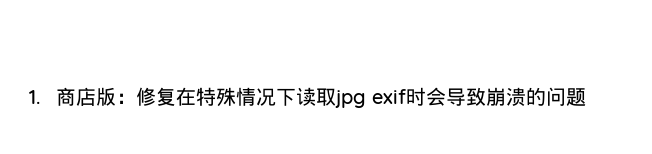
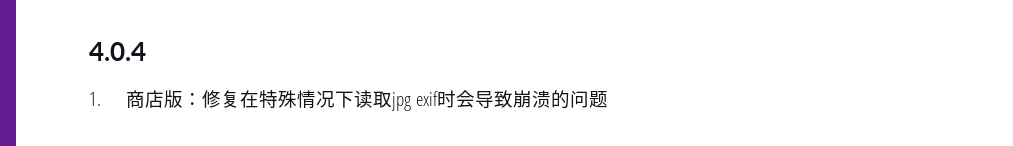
+ 4.0.4

